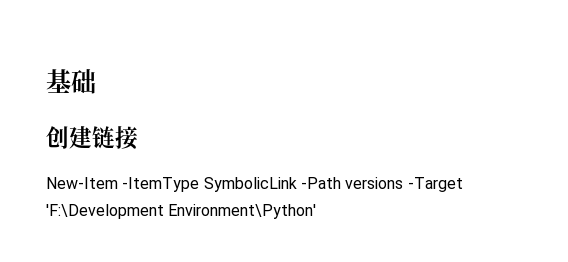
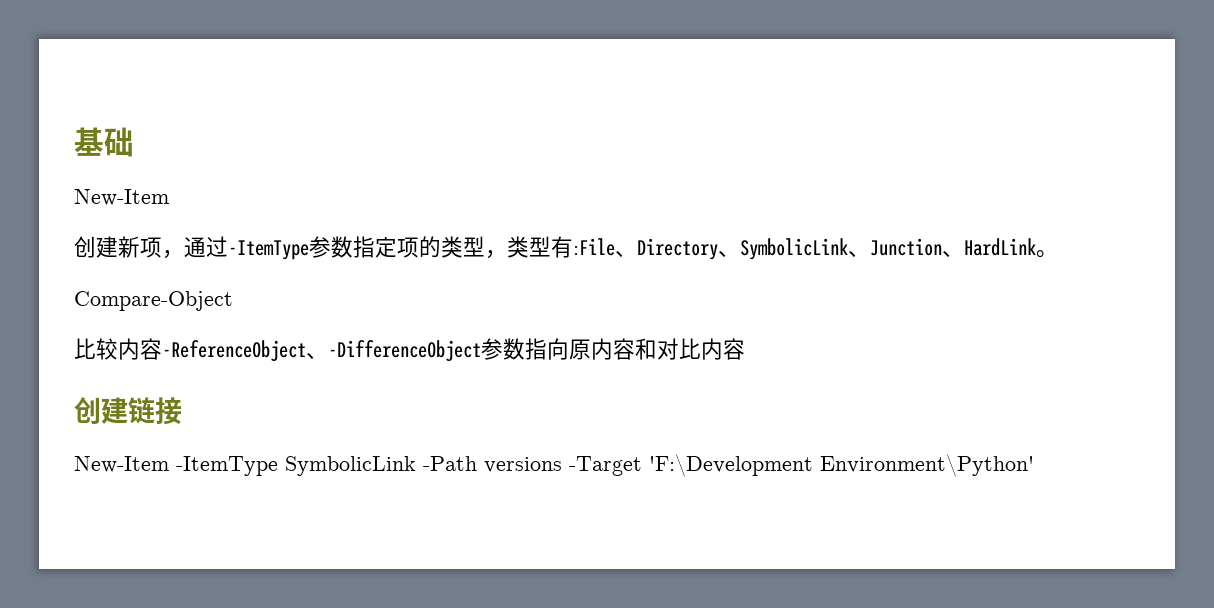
  基础
+ New-Item
+ 创建新项，通过-ItemType参数指定项的类型，类型有:File、Directory、SymbolicLink、Junction、HardLink。
+ Compare-Object
+ 比较内容-ReferenceObject、-DifferenceObject参数指向原内容和对比内容

